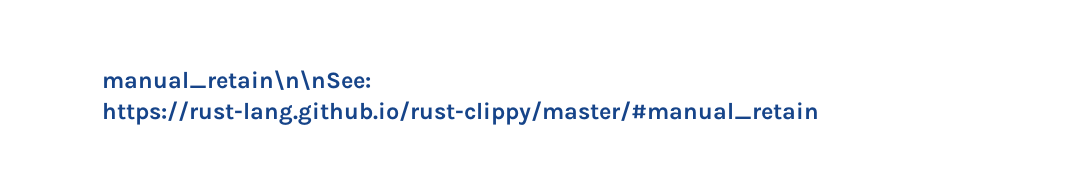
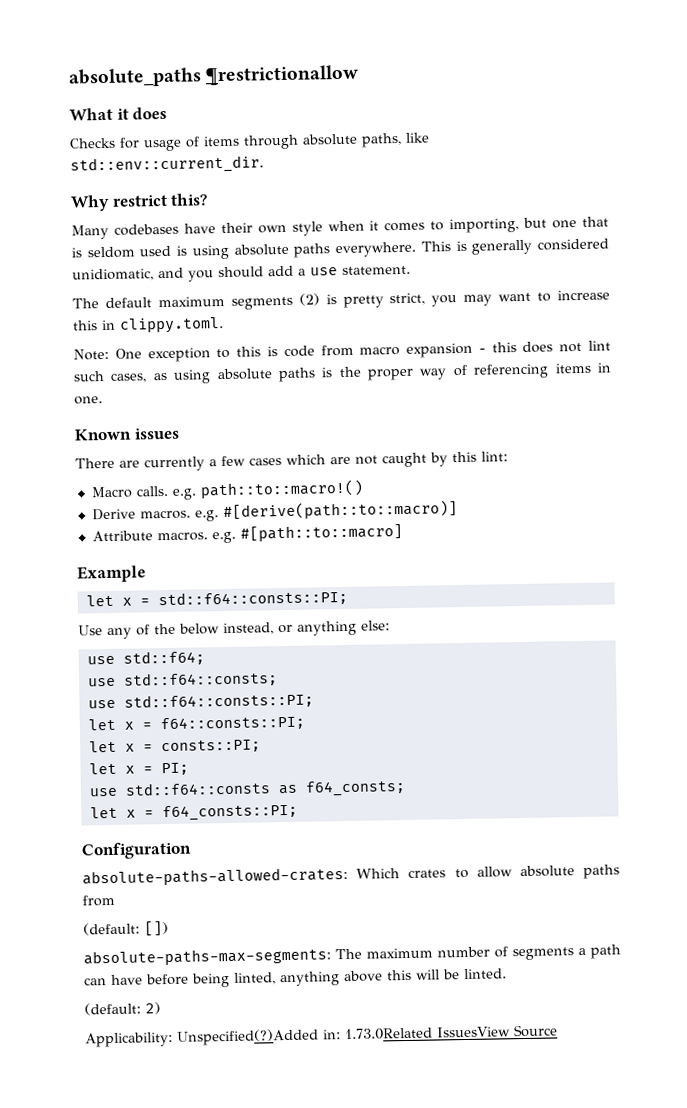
- manual_retain\n\nSee: https://rust-lang.github.io/rust-clippy/master/#manual_retain
+ absolute_paths ¶restrictionallow
+ What it does
+ Checks for usage of items through absolute paths, like std::env::current_dir.
+ Why restrict this?
+ Many codebases have their own style when it comes to importing, but one that is seldom used is using absolute paths everywhere. This is generally considered unidiomatic, and you should add a use statement.
+ The default maximum segments (2) is pretty strict, you may want to increase this in clippy.toml.
+ Note: One exception to this is code from macro expansion - this does not lint such cases, as using absolute paths is the proper way of referencing items in one.
+ Known issues
+ There are currently a few cases which are not caught by this lint:
+ Macro calls. e.g. path::to::macro!()
+ Derive macros. e.g. #[derive(path::to::macro)]
+ Attribute macros. e.g. #[path::to::macro]
+ Example
+ let x = std::f64::consts::PI;
+ Use any of the below instead, or anything else:
+ use std::f64;
+ use std::f64::consts;
+ use std::f64::consts::PI;
+ let x = f64::consts::PI;
+ let x = consts::PI;
+ let x = PI;
+ use std::f64::consts as f64_consts;
+ let x = f64_consts::PI;
+ Configuration
+ absolute-paths-allowed-crates: Which crates to allow absolute paths from
+ (default: [])
+ absolute-paths-max-segments: The maximum number of segments a path can have before being linted, anything above this will be linted.
+ (default: 2)
+ Applicability: Unspecified(?)Added in: 1.73.0Related IssuesView Source

